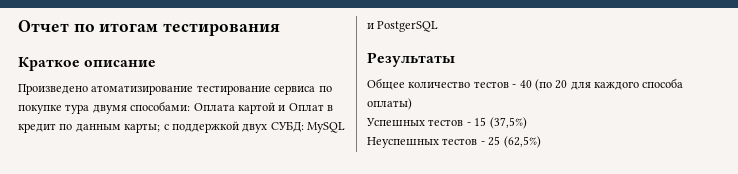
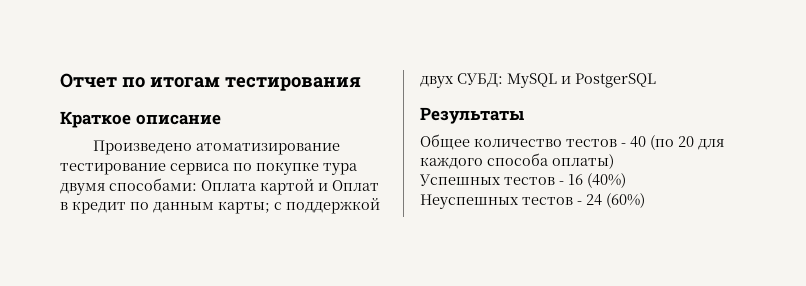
- Успешных тестов - 15 (37,5%)
+ Успешных тестов - 16 (40%)
- Неуспешных тестов - 25 (62,5%)
+ Неуспешных тестов - 24 (60%)

